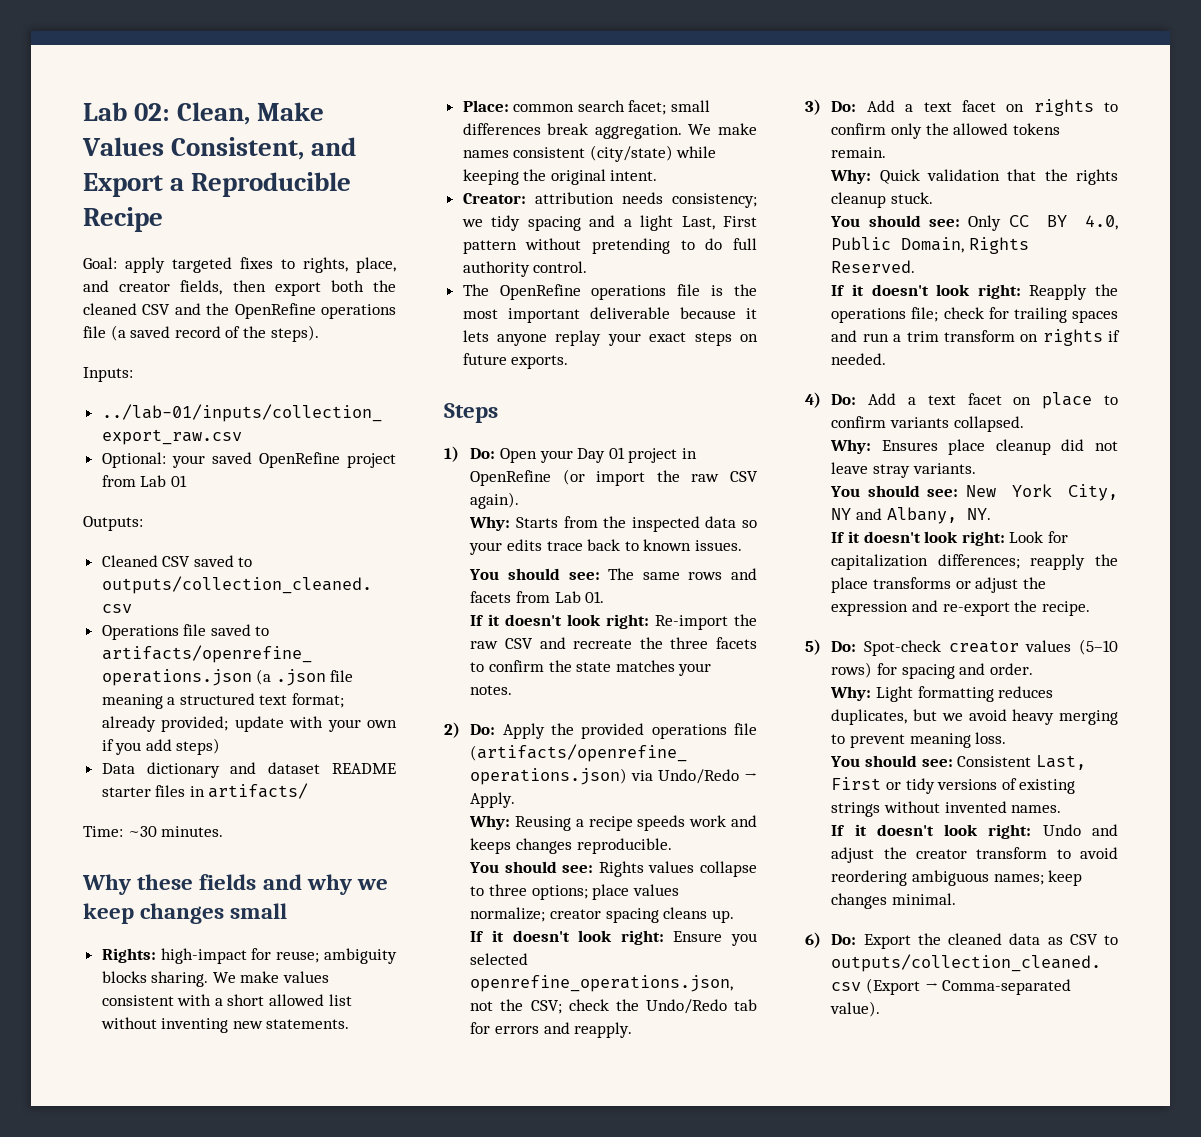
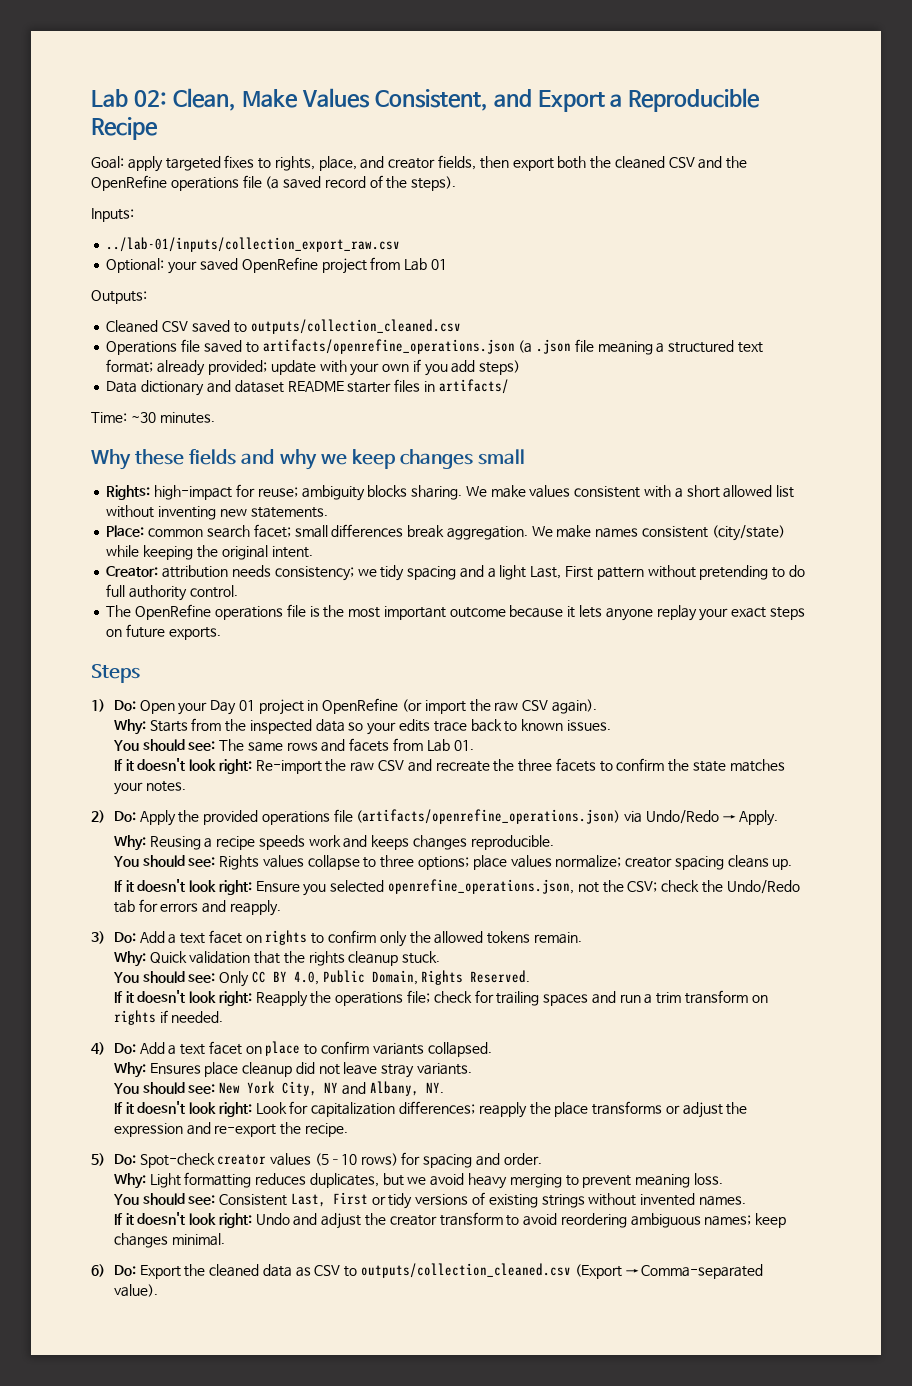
- The OpenRefine operations file is the most important deliverable because it lets anyone replay your exact steps on future exports.
+ The OpenRefine operations file is the most important outcome because it lets anyone replay your exact steps on future exports.

